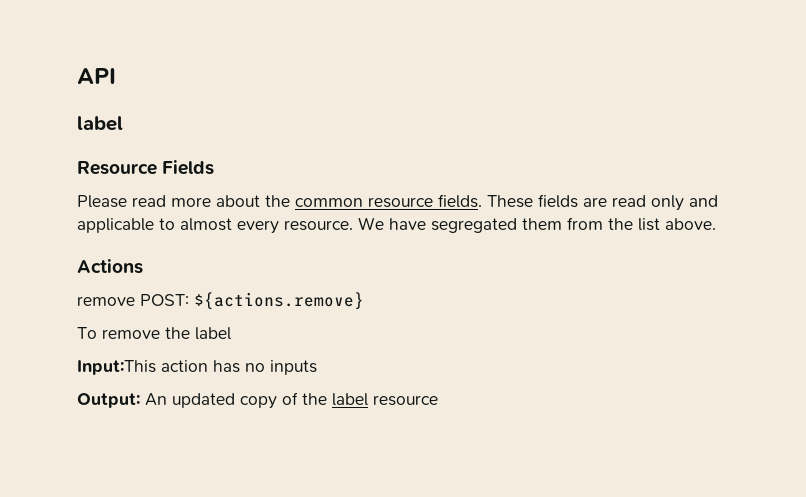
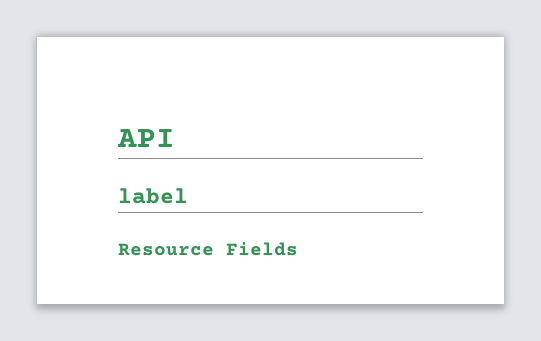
- Please read more about the common resource fields. These fields are read only and applicable to almost every resource. We have segregated them from the list above.
- Actions
- remove POST: ${actions.remove}
- To remove the label
- Input:This action has no inputs
- Output: An updated copy of the label resource

